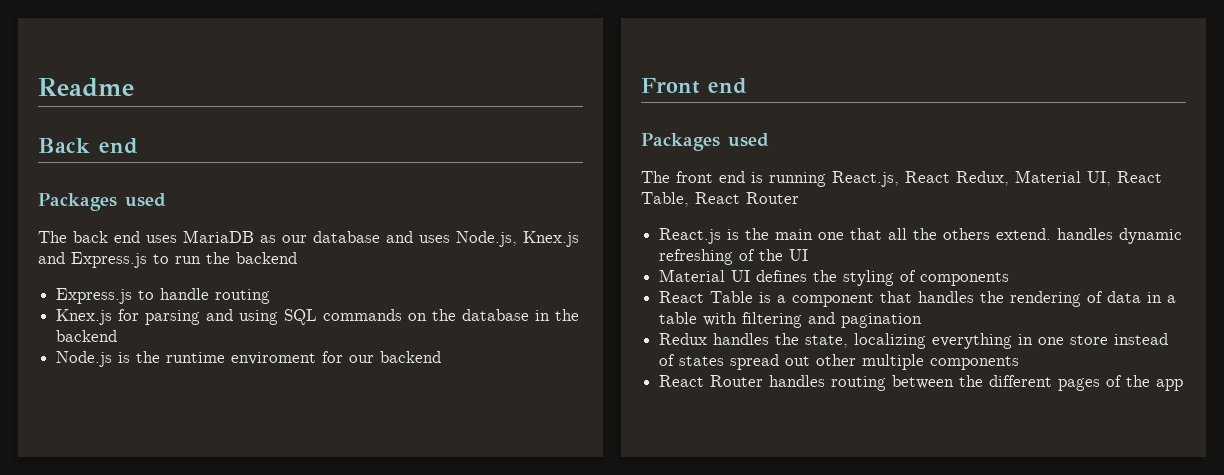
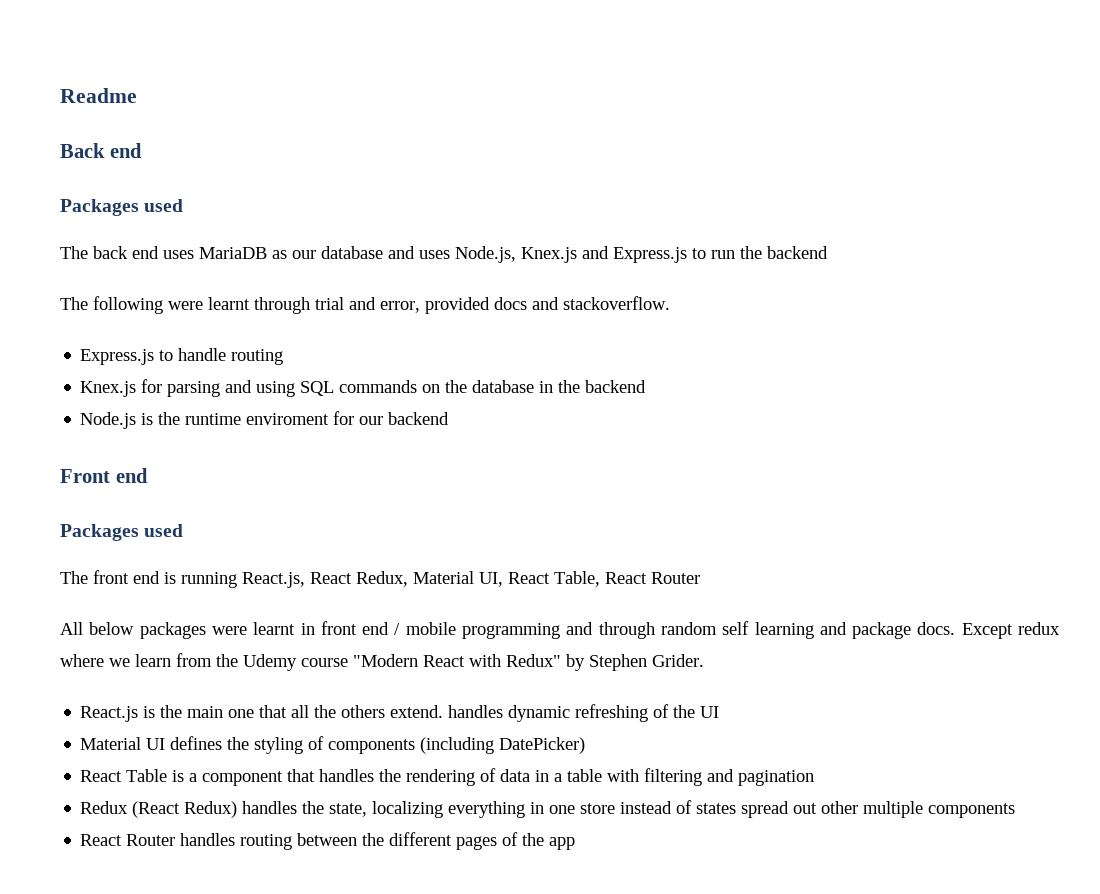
+ The following were learnt through trial and error, provided docs and stackoverflow.
+ All below packages were learnt in front end / mobile programming and through random self learning and package docs. Except redux where we learn from the Udemy course "Modern React with Redux" by Stephen Grider.
- Material UI defines the styling of components
+ Material UI defines the styling of components (including DatePicker)
- Redux handles the state, localizing everything in one store instead of states spread out other multiple components
+ Redux (React Redux) handles the state, localizing everything in one store instead of states spread out other multiple components

